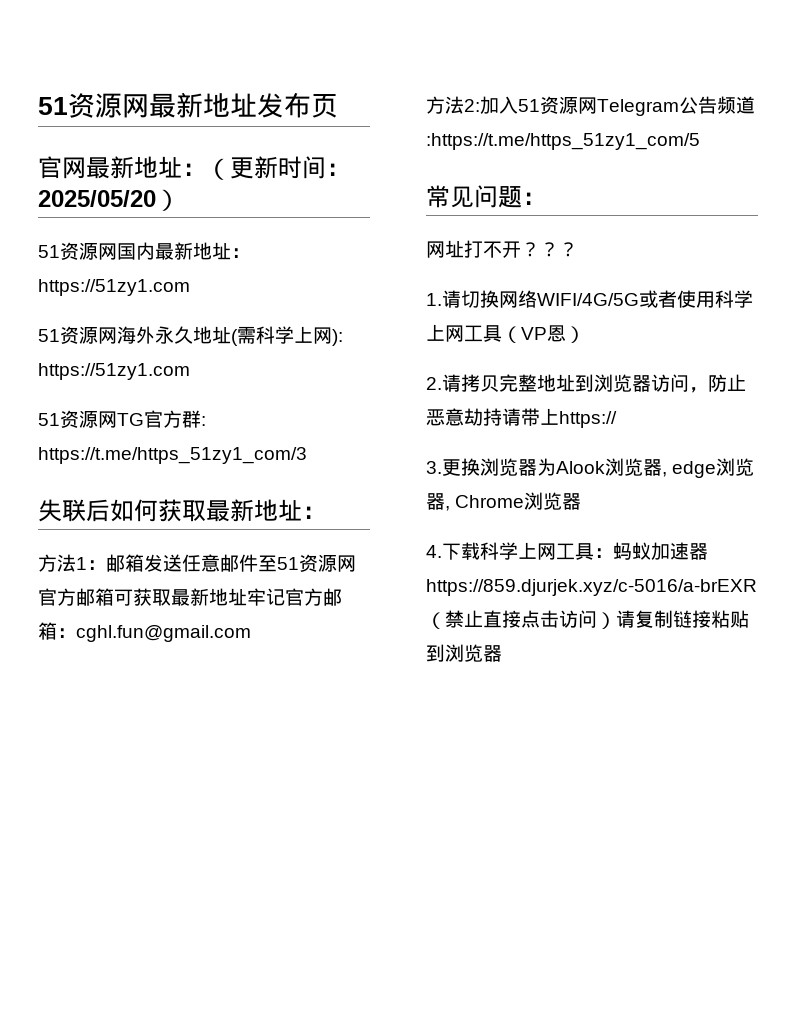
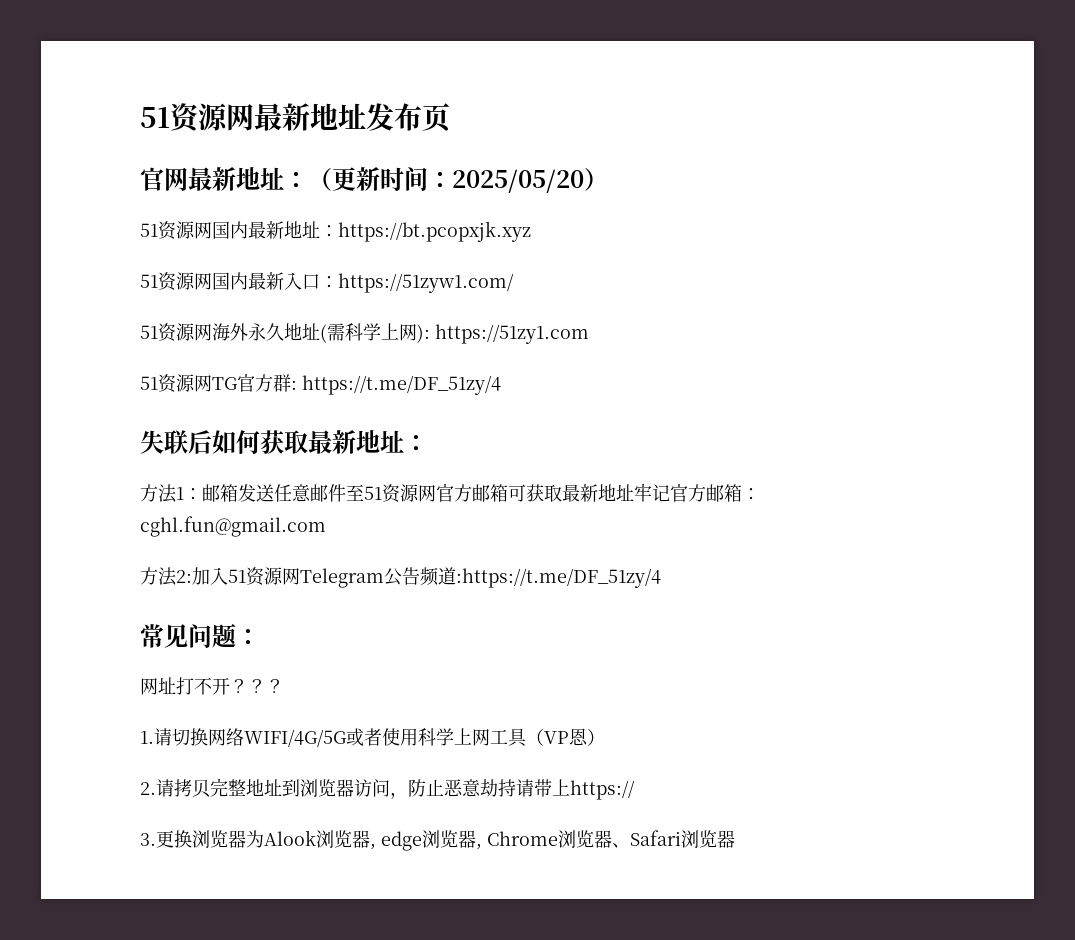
- 51资源网国内最新地址：https://51zy1.com
+ 51资源网国内最新地址：https://bt.pcopxjk.xyz
+ 51资源网国内最新入口：https://51zyw1.com/
- 51资源网TG官方群: https://t.me/https_51zy1_com/3
+ 51资源网TG官方群: https://t.me/DF_51zy/4
- 方法2:加入51资源网Telegram公告频道:https://t.me/https_51zy1_com/5
+ 方法2:加入51资源网Telegram公告频道:https://t.me/DF_51zy/4
- 3.更换浏览器为Alook浏览器, edge浏览器, Chrome浏览器
- 4.下载科学上网工具：蚂蚁加速器https://859.djurjek.xyz/c-5016/a-brEXR（禁止直接点击访问）请复制链接粘贴到浏览器
+ 3.更换浏览器为Alook浏览器, edge浏览器, Chrome浏览器、Safari浏览器

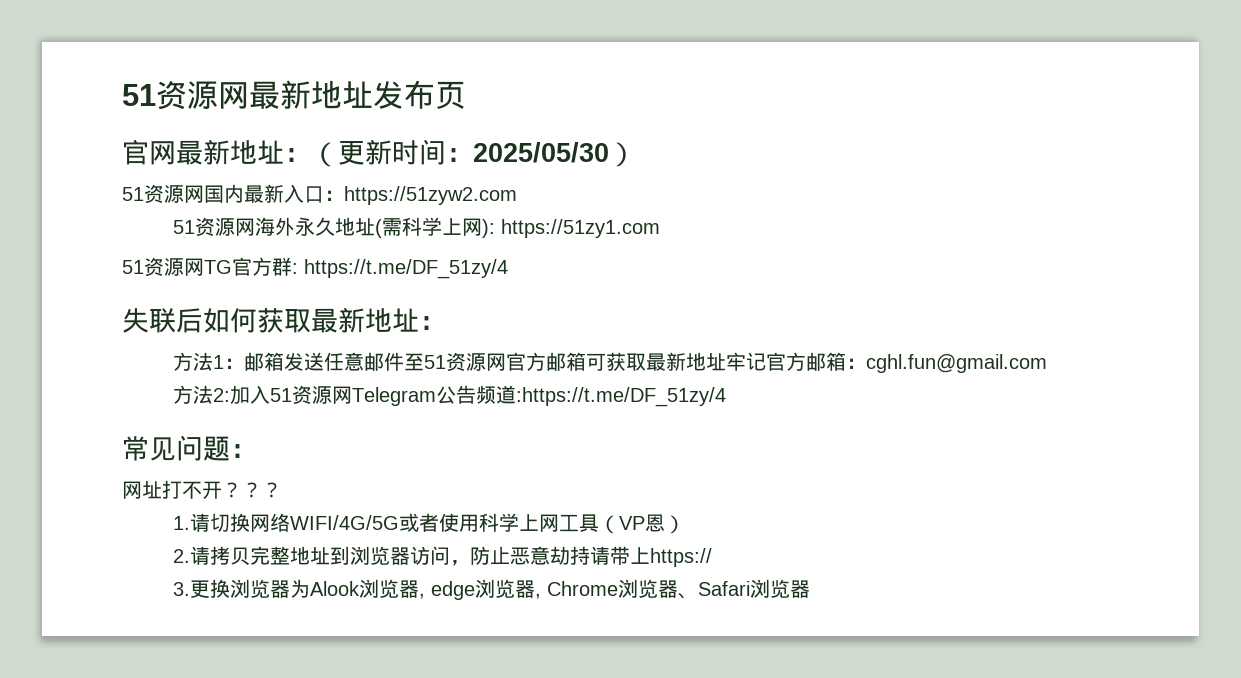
- 官网最新地址：（更新时间：2025/05/20）
- 51资源网国内最新地址：https://bt.pcopxjk.xyz
+ 官网最新地址：（更新时间：2025/05/30）
- 51资源网国内最新入口：https://51zyw1.com/
+ 51资源网国内最新入口：https://51zyw2.com

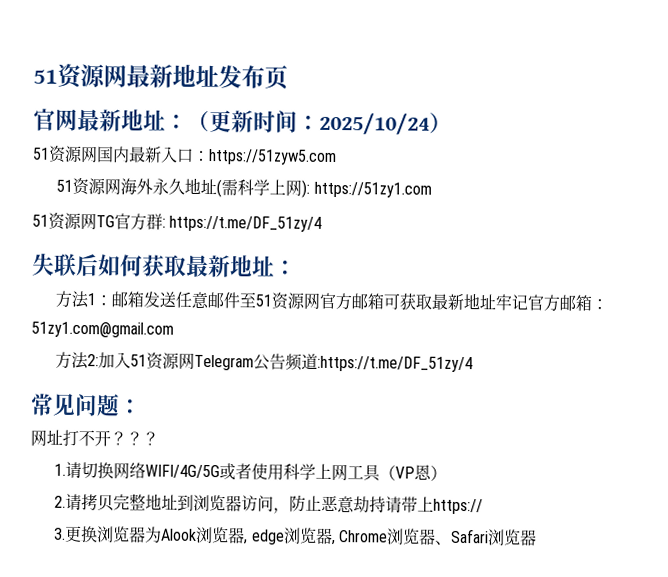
- 官网最新地址：（更新时间：2025/05/30）
+ 官网最新地址：（更新时间：2025/10/24）
- 51资源网国内最新入口：https://51zyw2.com
+ 51资源网国内最新入口：https://51zyw5.com
- 方法1：邮箱发送任意邮件至51资源网官方邮箱可获取最新地址牢记官方邮箱：cghl.fun@gmail.com
+ 方法1：邮箱发送任意邮件至51资源网官方邮箱可获取最新地址牢记官方邮箱：51zy1.com@gmail.com

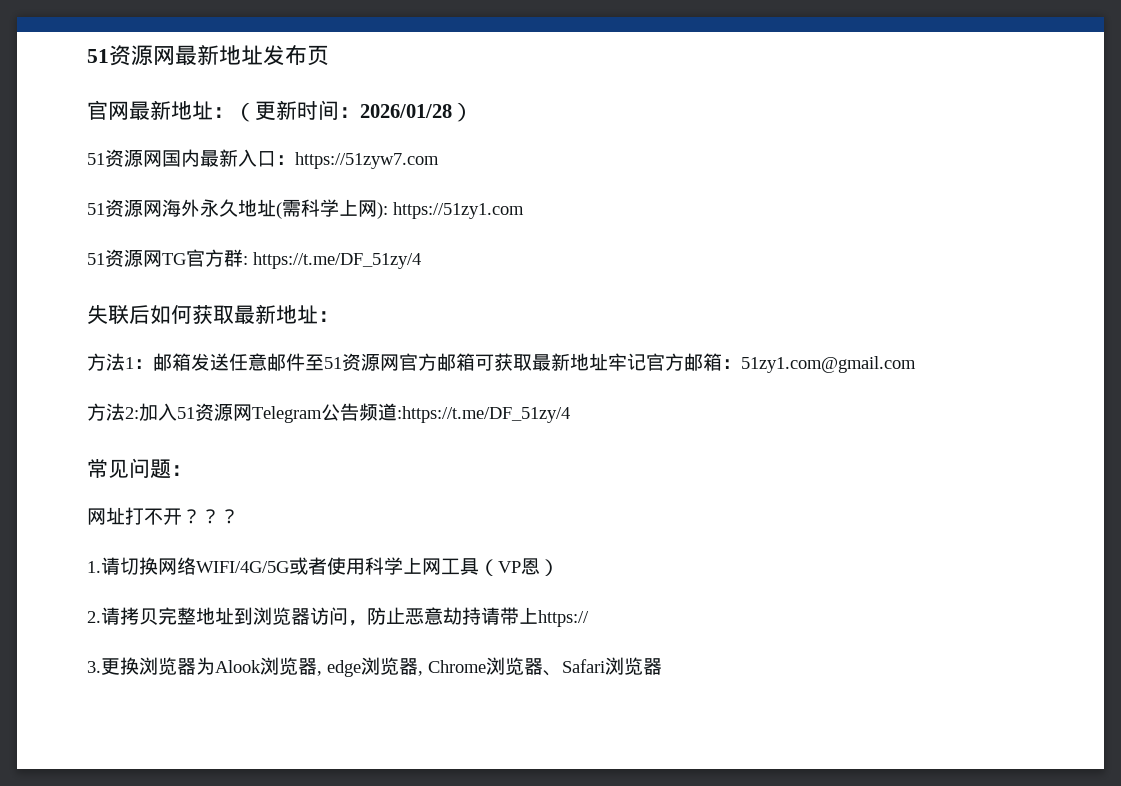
- 官网最新地址：（更新时间：2025/10/24）
+ 官网最新地址：（更新时间：2026/01/28）
- 51资源网国内最新入口：https://51zyw5.com
+ 51资源网国内最新入口：https://51zyw7.com

